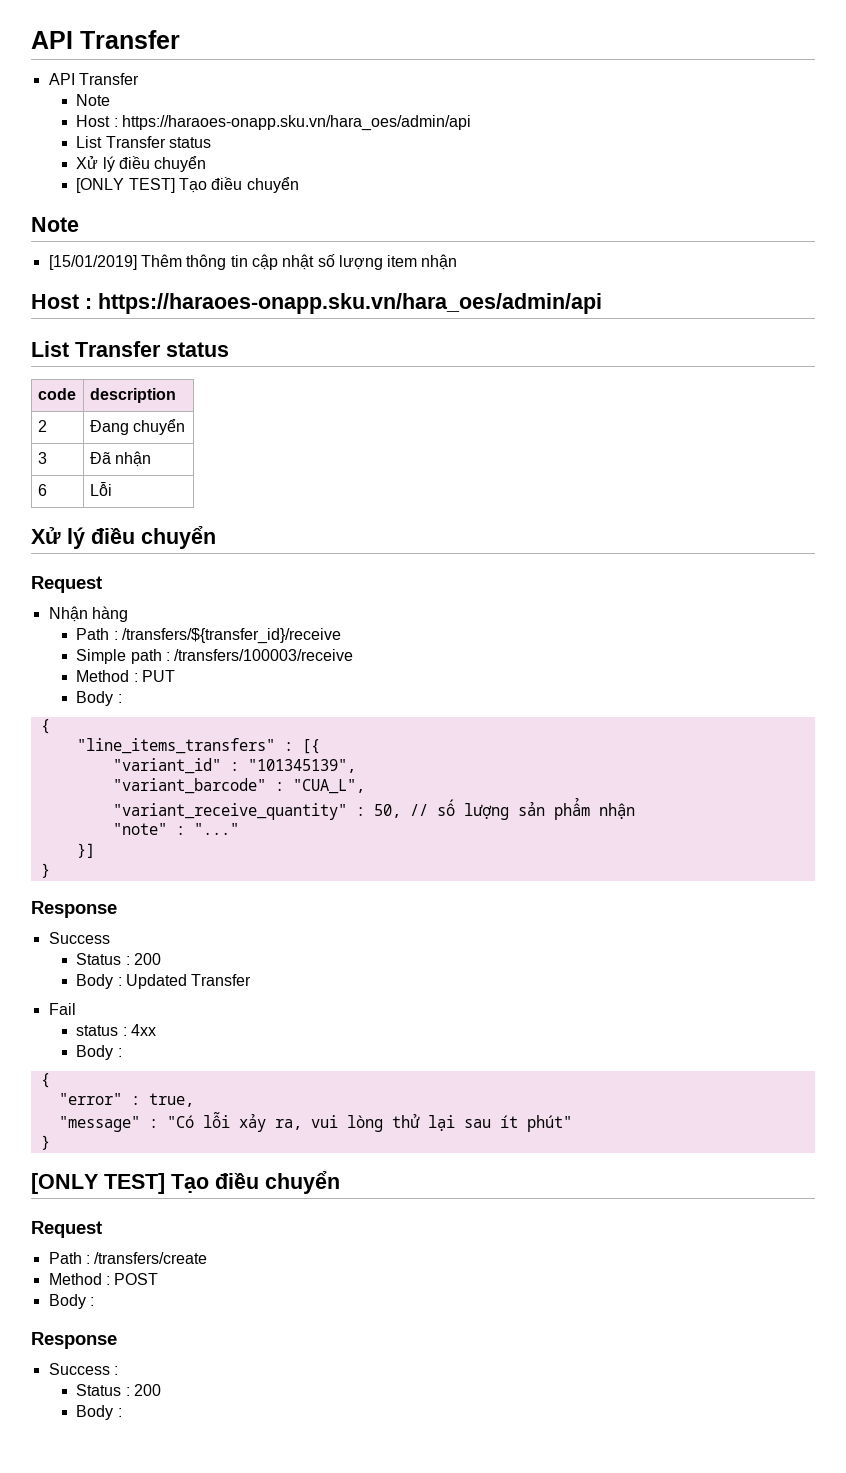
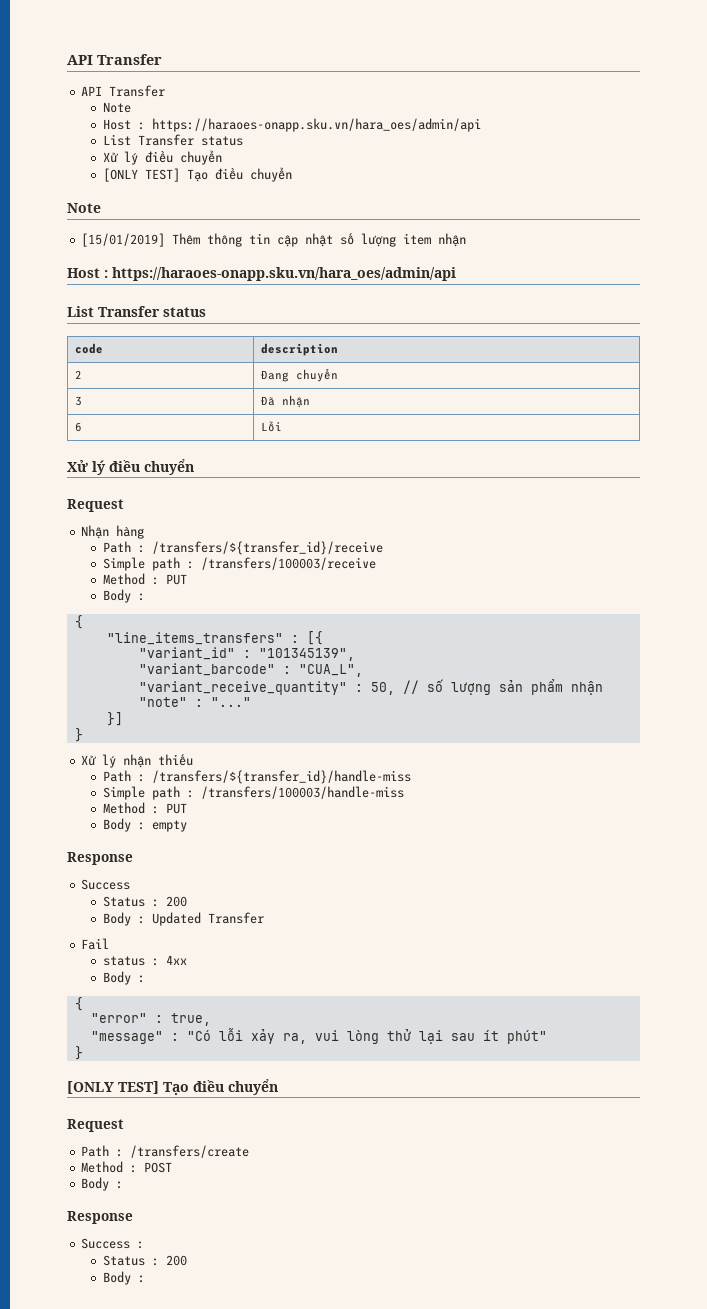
+ Xử lý nhận thiếu
+ Path : /transfers/${transfer_id}/handle-miss
+ Simple path : /transfers/100003/handle-miss
+ Method : PUT
+ Body : empty

